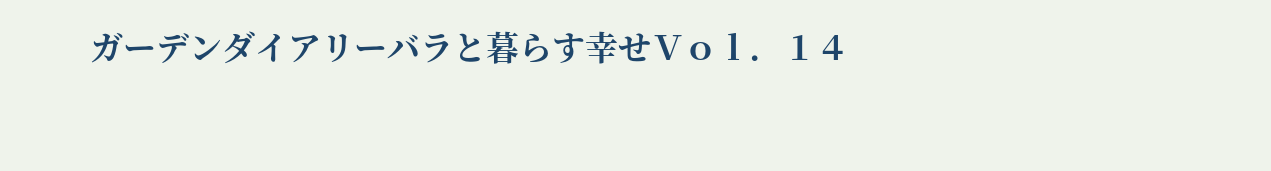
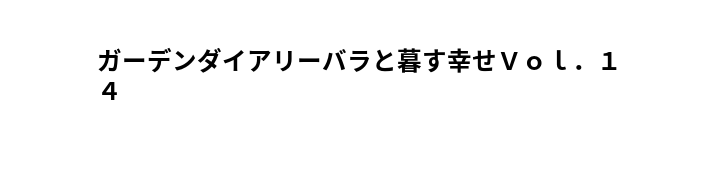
- ガーデンダイアリーバラと暮らす幸せＶｏｌ．１４
+ ガーデンダイアリーバラと暮す幸せＶｏｌ．１４

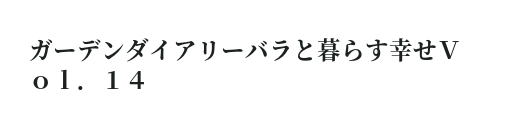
- ガーデンダイアリーバラと暮す幸せＶｏｌ．１４
+ ガーデンダイアリーバラと暮らす幸せＶｏｌ．１４

